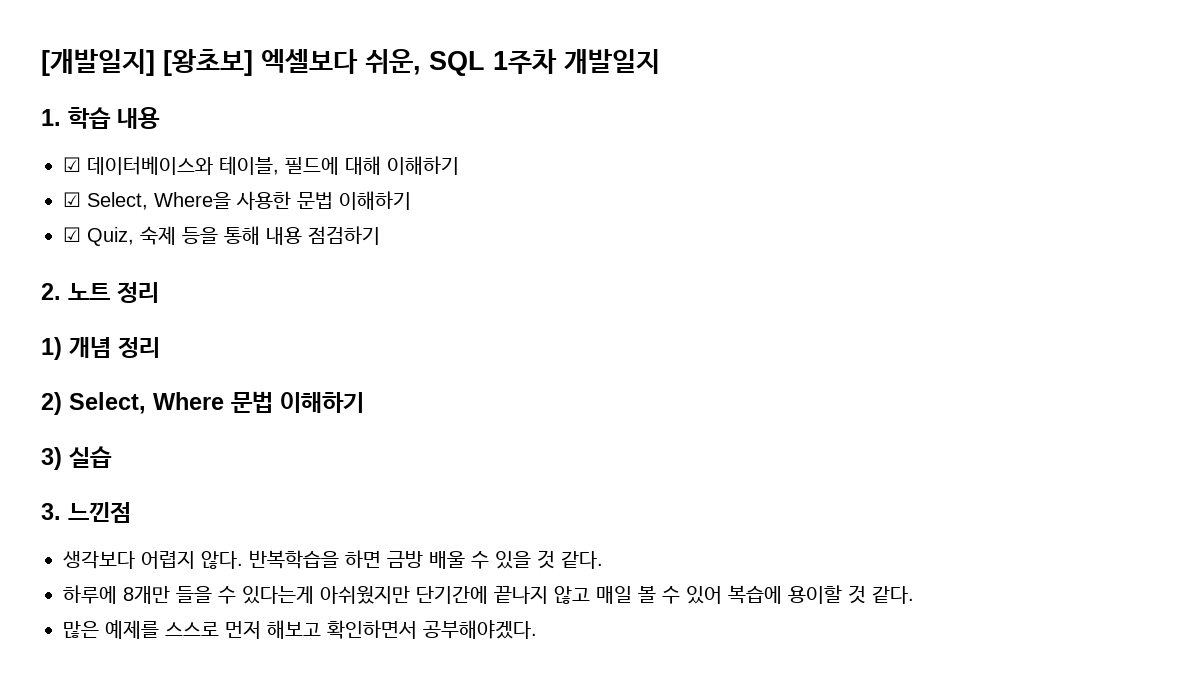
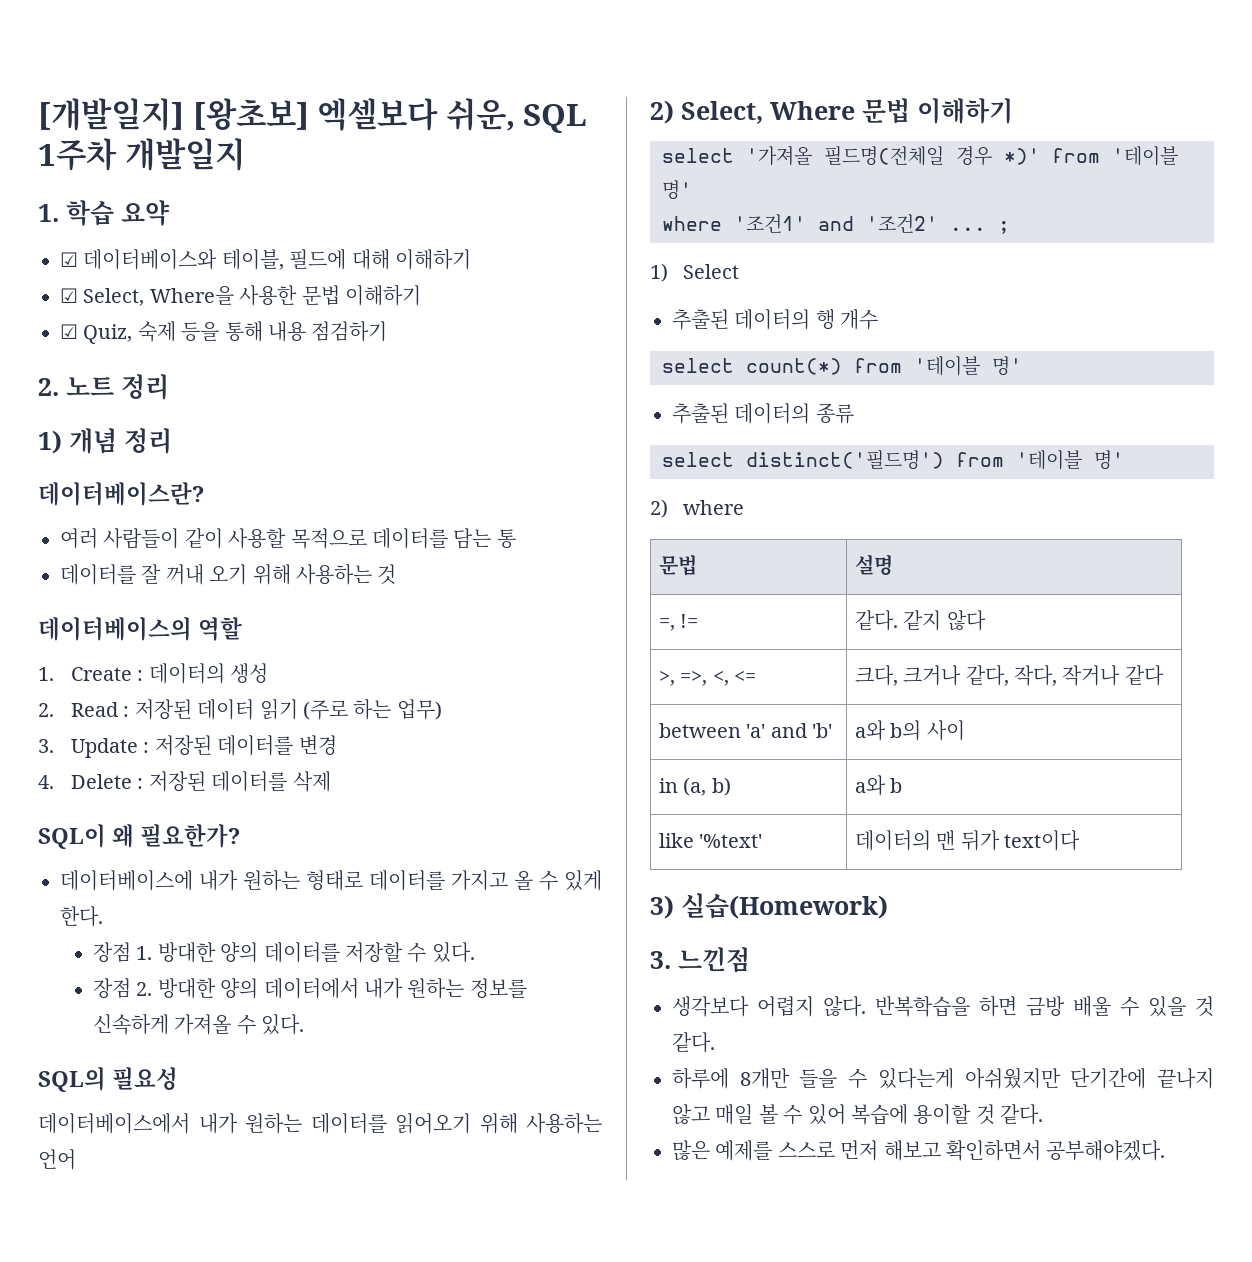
- 1. 학습 내용
+ 1. 학습 요약
+ 데이터베이스란?
+ 여러 사람들이 같이 사용할 목적으로 데이터를 담는 통
+ 데이터를 잘 꺼내 오기 위해 사용하는 것
+ 데이터베이스의 역할
+ 1. Create : 데이터의 생성
+ 2. Read : 저장된 데이터 읽기 (주로 하는 업무)
+ 3. Update : 저장된 데이터를 변경
+ 4. Delete : 저장된 데이터를 삭제
+ SQL이 왜 필요한가?
+ 데이터베이스에 내가 원하는 형태로 데이터를 가지고 올 수 있게 한다.
+ 장점 1. 방대한 양의 데이터를 저장할 수 있다.
+ 장점 2. 방대한 양의 데이터에서 내가 원하는 정보를 신속하게 가져올 수 있다.
+ SQL의 필요성
+ 데이터베이스에서 내가 원하는 데이터를 읽어오기 위해 사용하는 언어
+ select '가져올 필드명(전체일 경우 *)' from '테이블 명'
+ where '조건1' and '조건2' ... ;
+ 1) Select
+ 추출된 데이터의 행 개수
+ select count(*) from '테이블 명'
+ 추출된 데이터의 종류
+ select distinct('필드명') from '테이블 명'
+ 2) where
+ 문법 | 설명
+ =, != | 같다. 같지 않다
+ >, =>, <, <= | 크다, 크거나 같다, 작다, 작거나 같다
+ between 'a' and 'b' | a와 b의 사이
+ in (a, b) | a와 b
+ like '%text' | 데이터의 맨 뒤가 text이다
- 3) 실습
+ 3) 실습(Homework)

